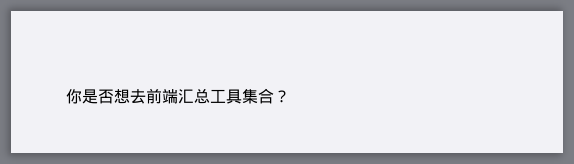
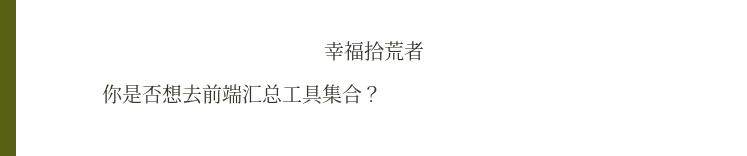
+ 幸福拾荒者

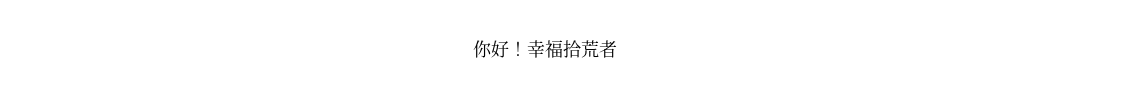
+ 你好！
- 你是否想去前端汇总工具集合？

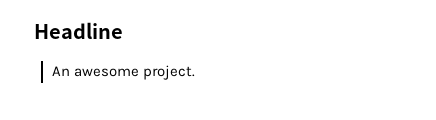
- 你好！幸福拾荒者
+ Headline
+ An awesome project.

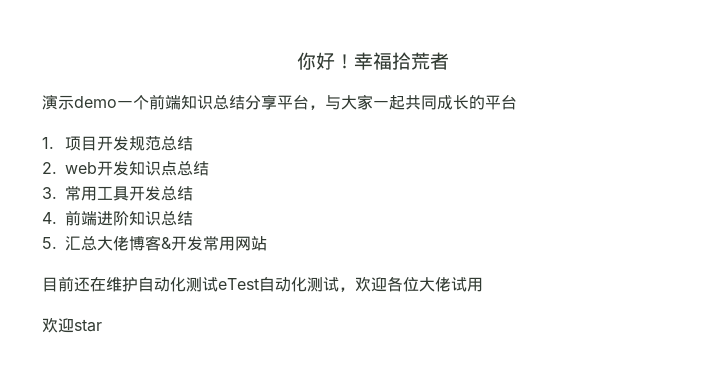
- Headline
- An awesome project.
+ 你好！幸福拾荒者
+ 演示demo一个前端知识总结分享平台，与大家一起共同成长的平台
+ 1.项目开发规范总结
+ 2. web开发知识点总结
+ 3.常用工具开发总结
+ 4.前端进阶知识总结
+ 5.汇总大佬博客&开发常用网站
+ 目前还在维护自动化测试eTest自动化测试，欢迎各位大佬试用
+ 欢迎star

